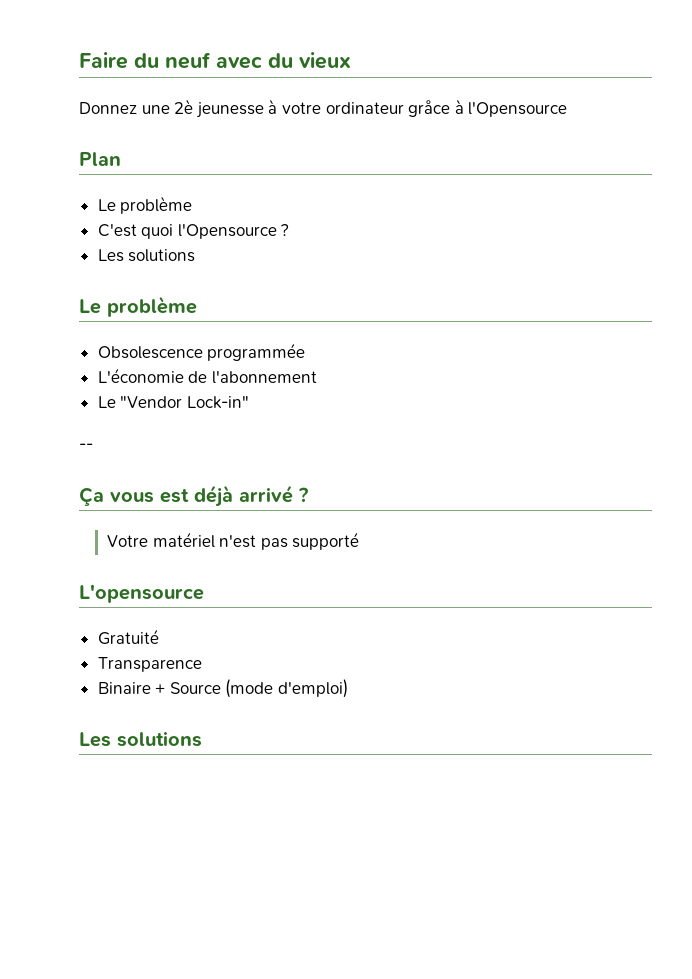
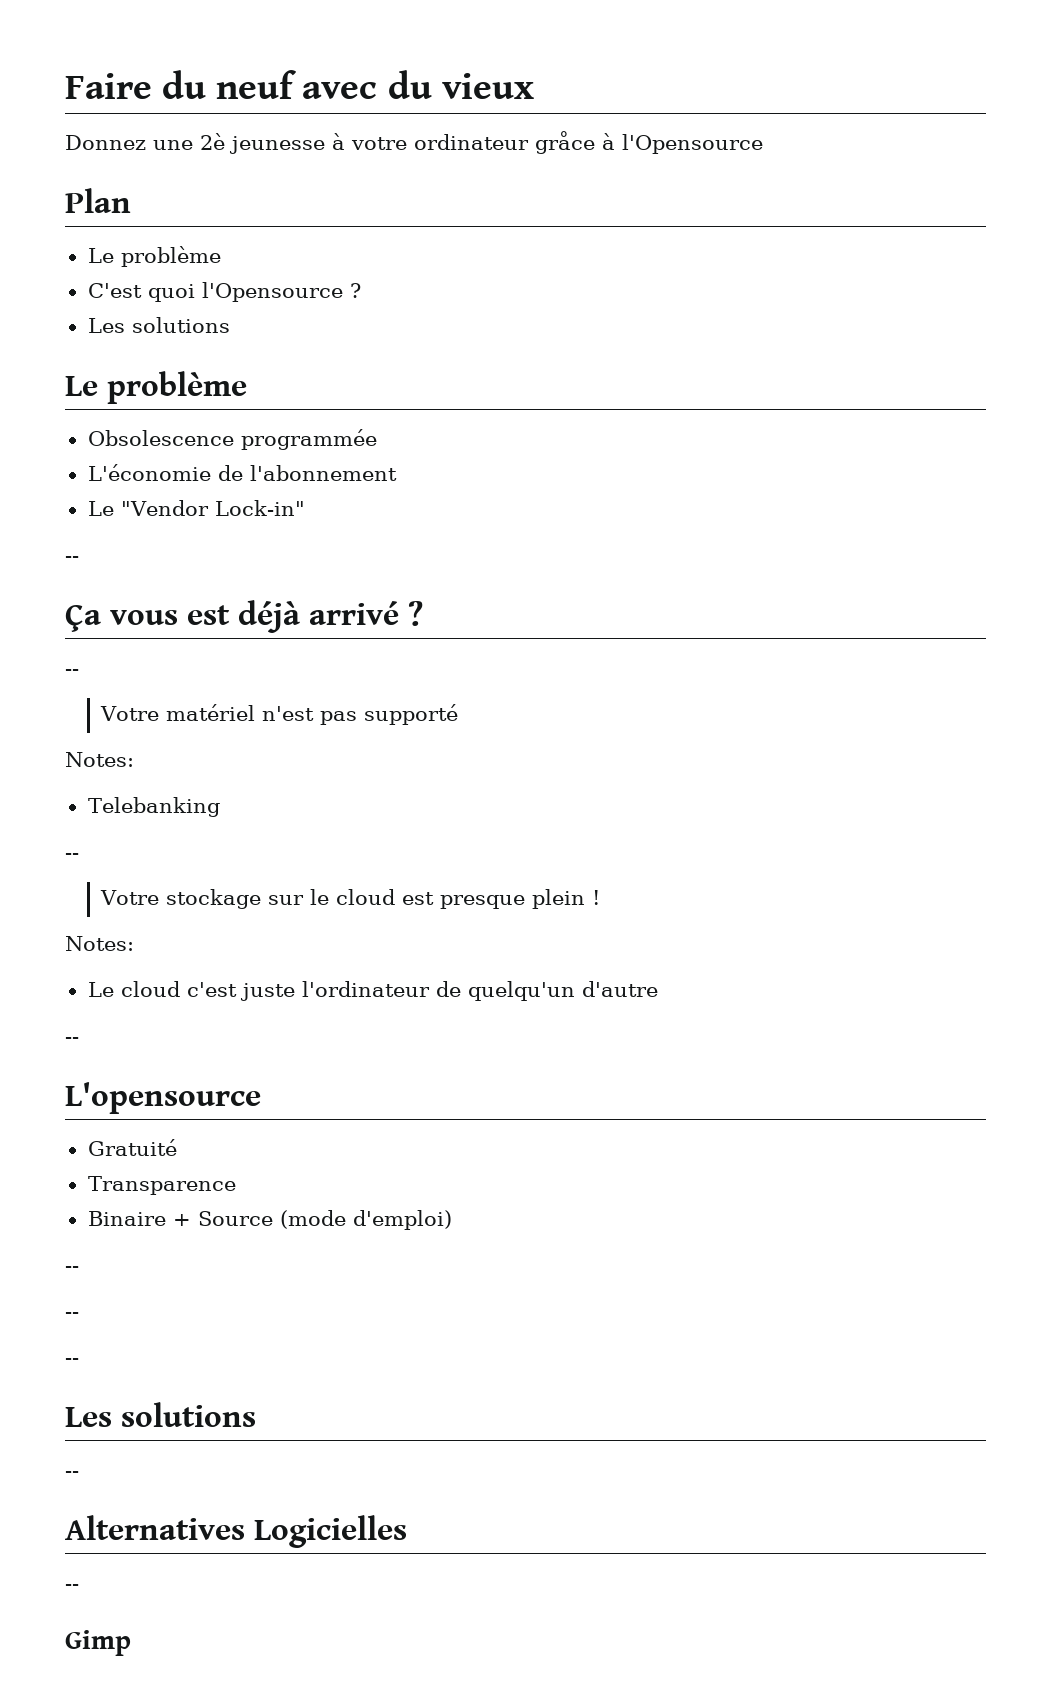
  Ça vous est déjà arrivé ?
+ --
  Votre matériel n'est pas supporté
+ Notes:
+ Telebanking
+ --
+ Votre stockage sur le cloud est presque plein !
+ Notes:
+ Le cloud c'est juste l'ordinateur de quelqu'un d'autre
+ --
  Binaire + Source (mode d'emploi)
+ --
+ --
+ --
  Les solutions
+ --
+ Alternatives Logicielles
+ --
+ Gimp

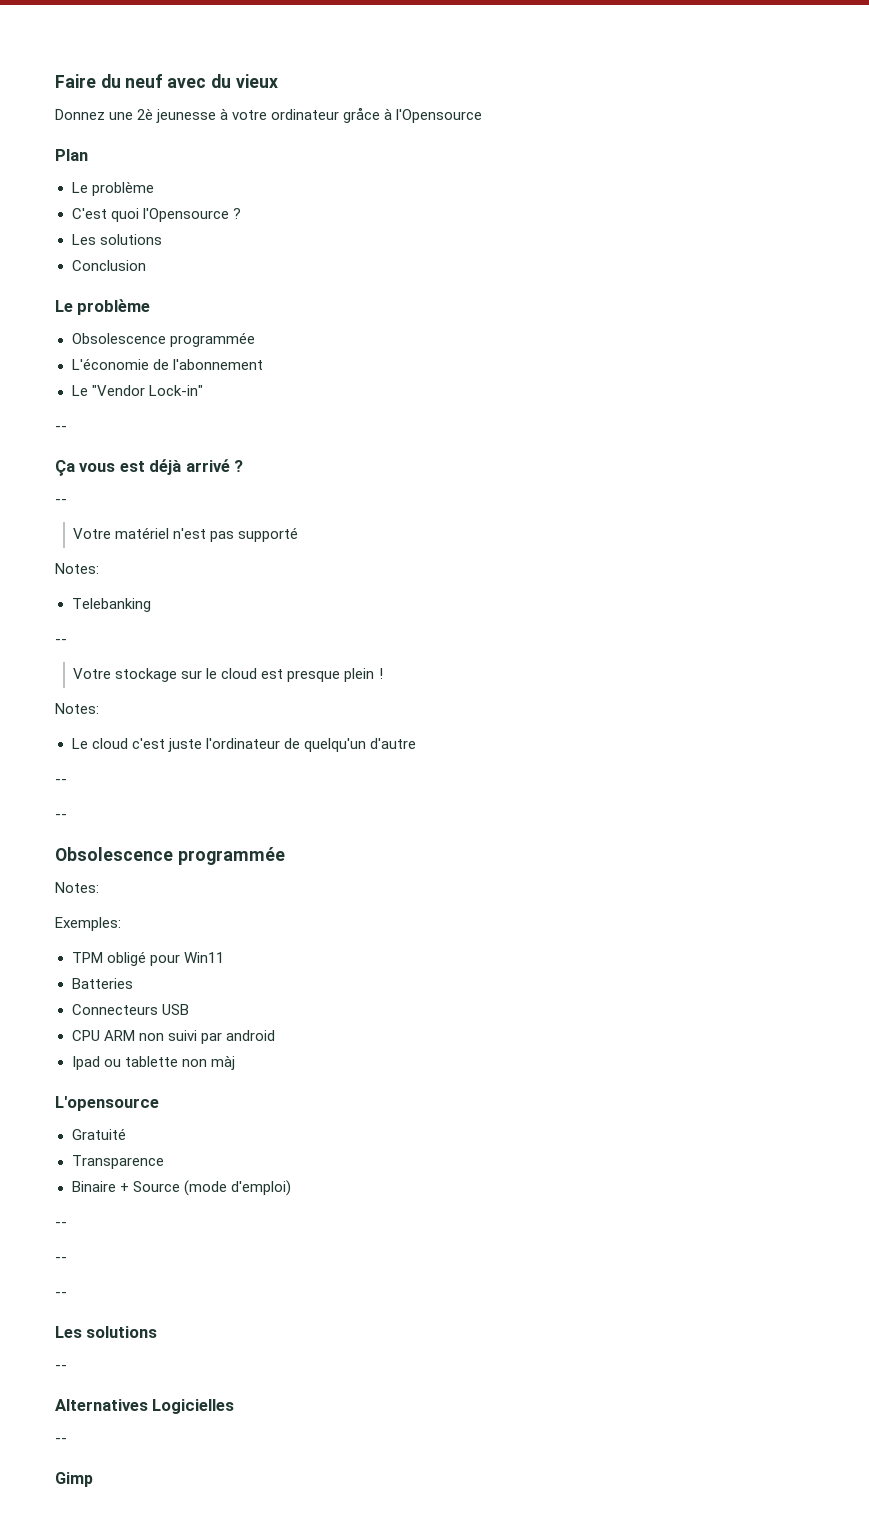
+ Conclusion
  Le cloud c'est juste l'ordinateur de quelqu'un d'autre
  --
+ --
+ Obsolescence programmée
+ Notes:
+ Exemples:
+ TPM obligé pour Win11
+ Batteries
+ Connecteurs USB
+ CPU ARM non suivi par android
+ Ipad ou tablette non màj

